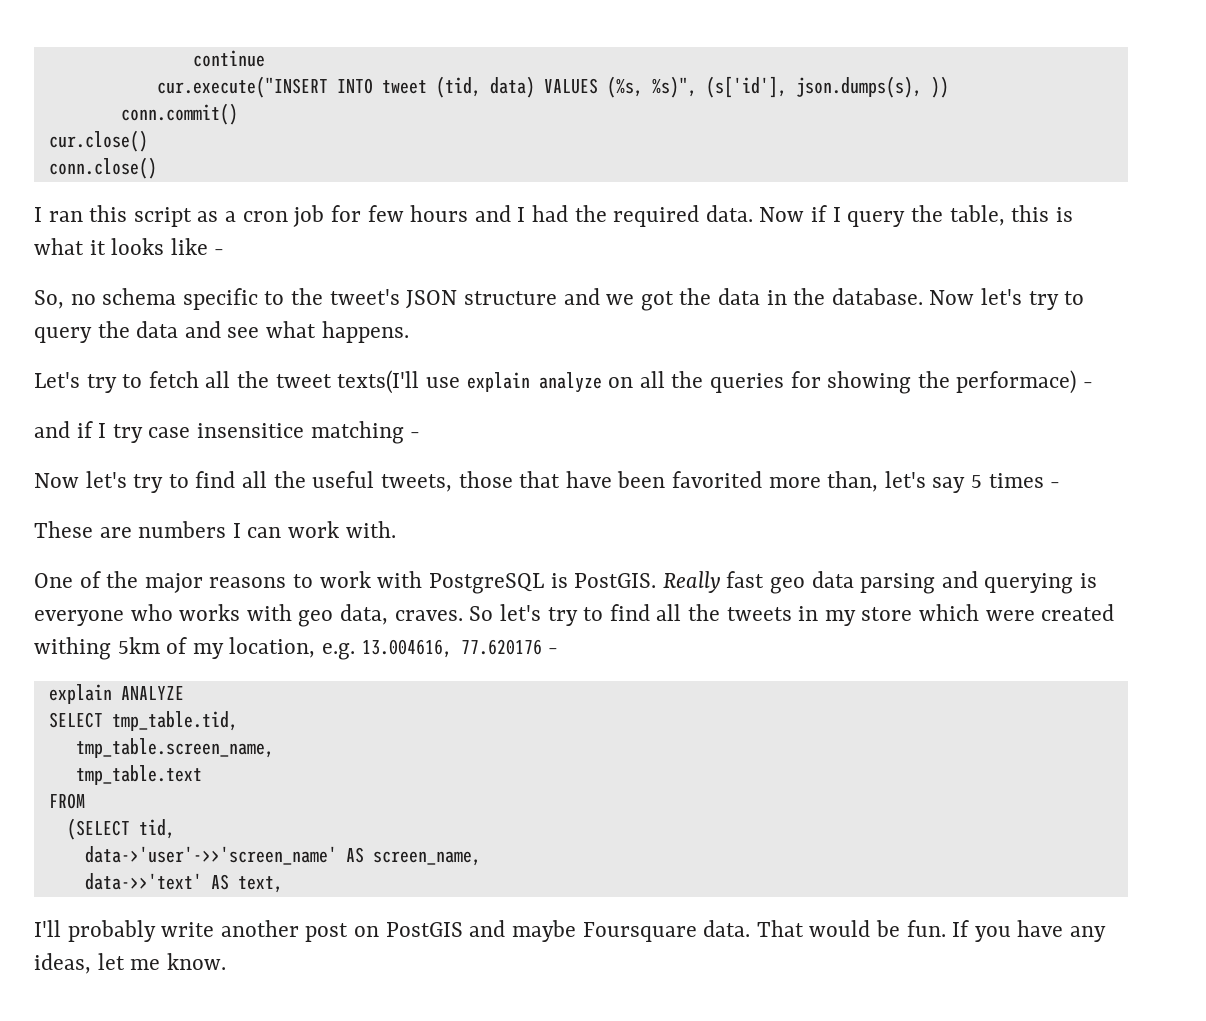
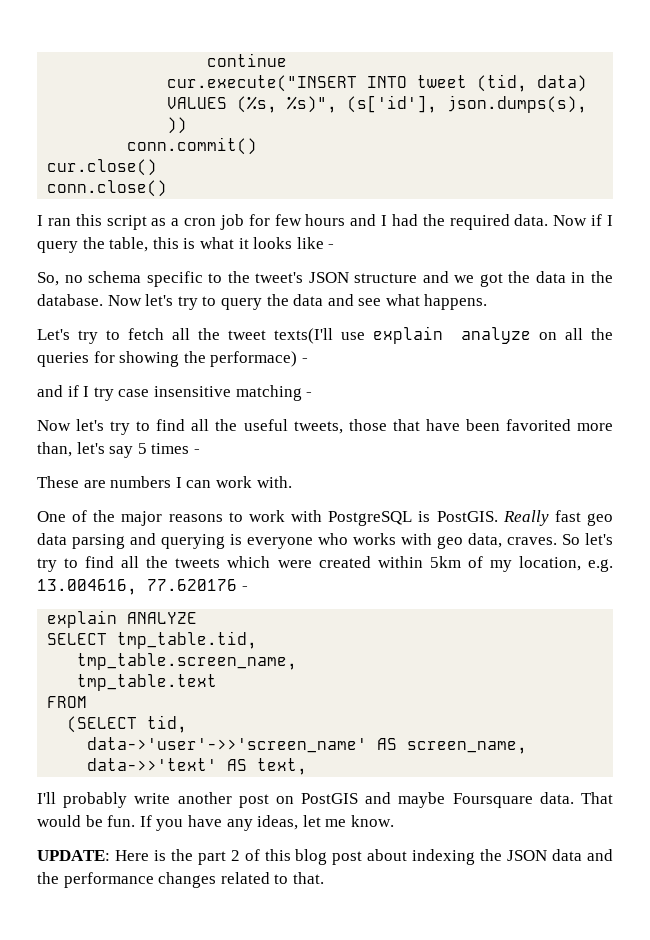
- and if I try case insensitice matching -
+ and if I try case insensitive matching -
- So let's try to find all the tweets in my store which were created withing 5km of my location, e.g. 13.004616, 77.620176 -
+ So let's try to find all the tweets which were created within 5km of my location, e.g. 13.004616, 77.620176 -
+ UPDATE: Here is the part 2 of this blog post about indexing the JSON data and the performance changes related to that.

